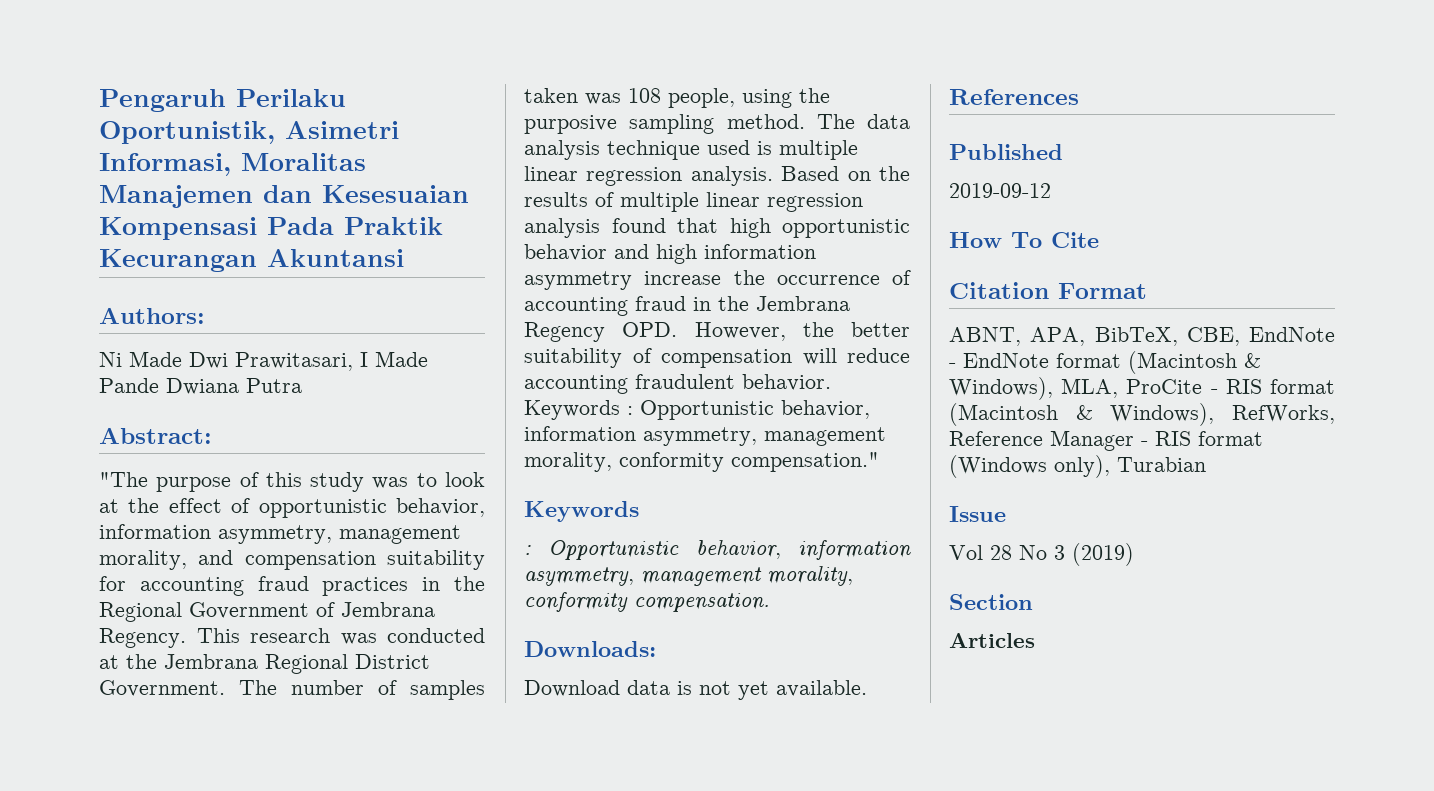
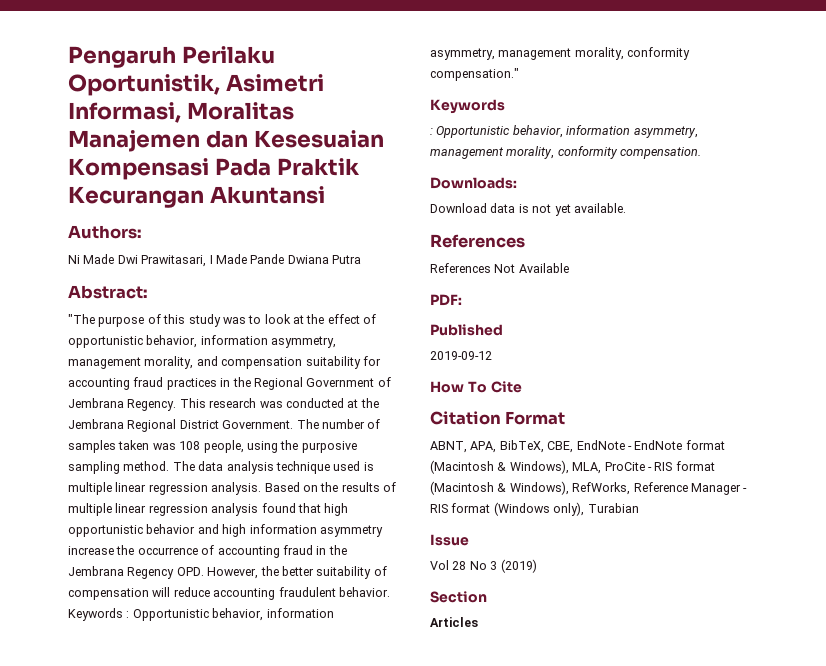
+ References Not Available
+ PDF:

